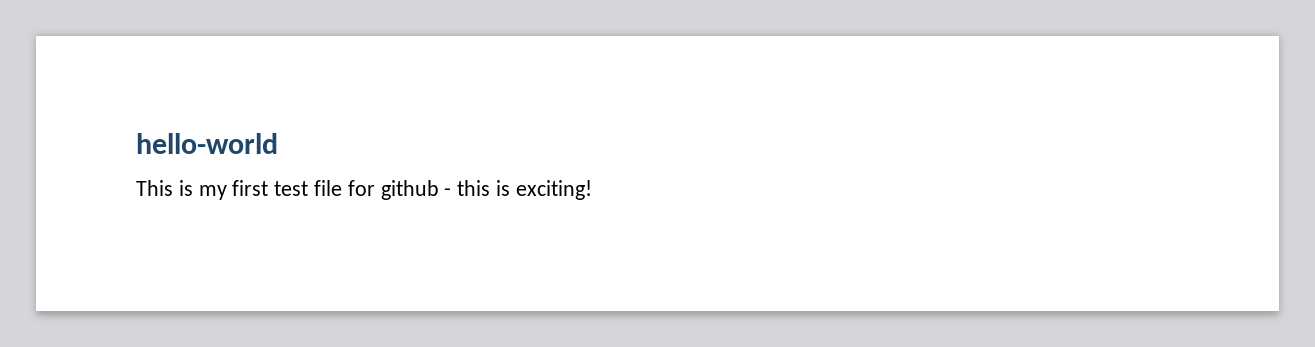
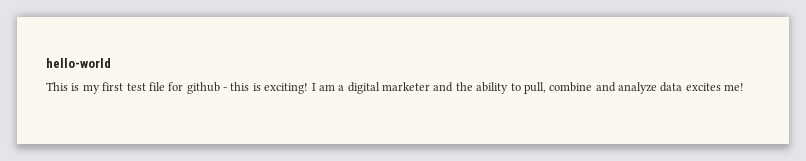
+ I am a digital marketer and the ability to pull, combine and analyze data excites me!

